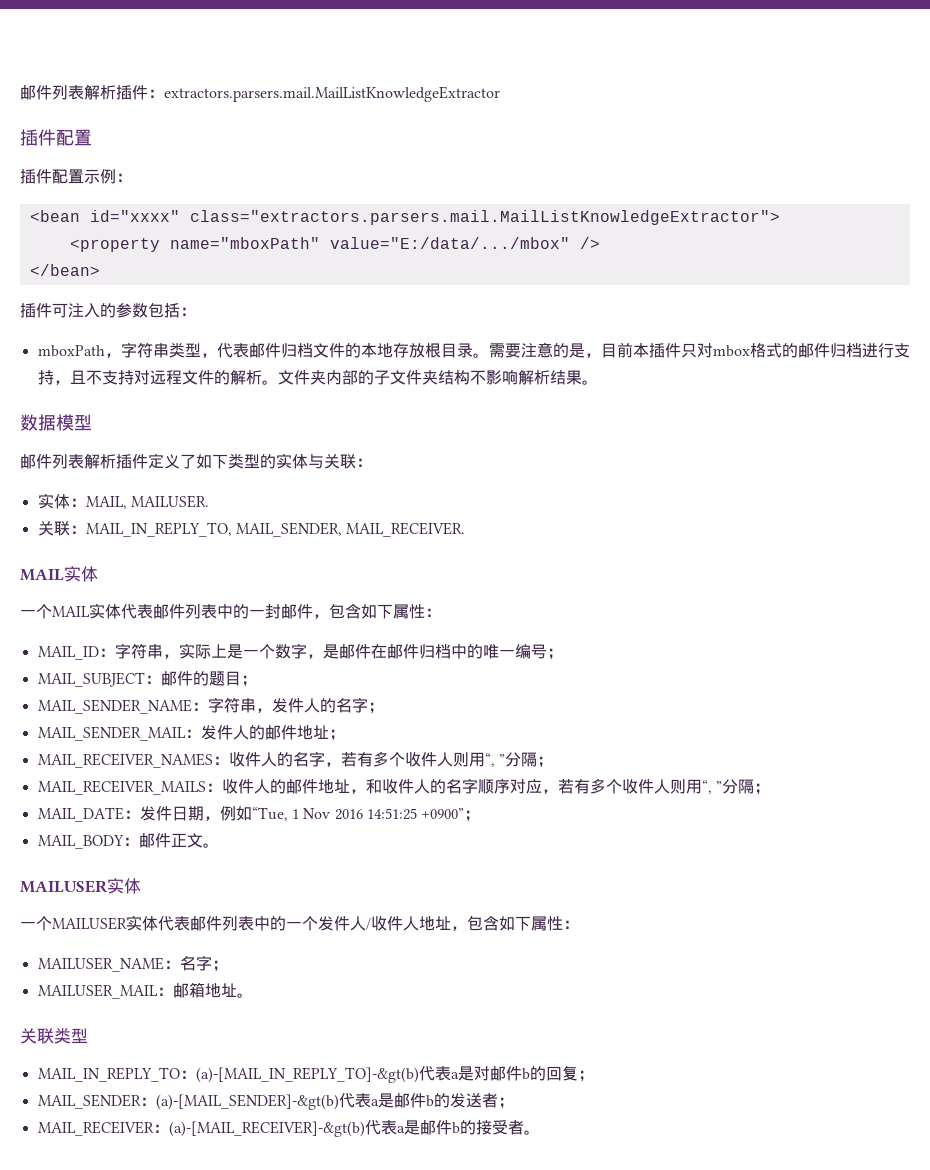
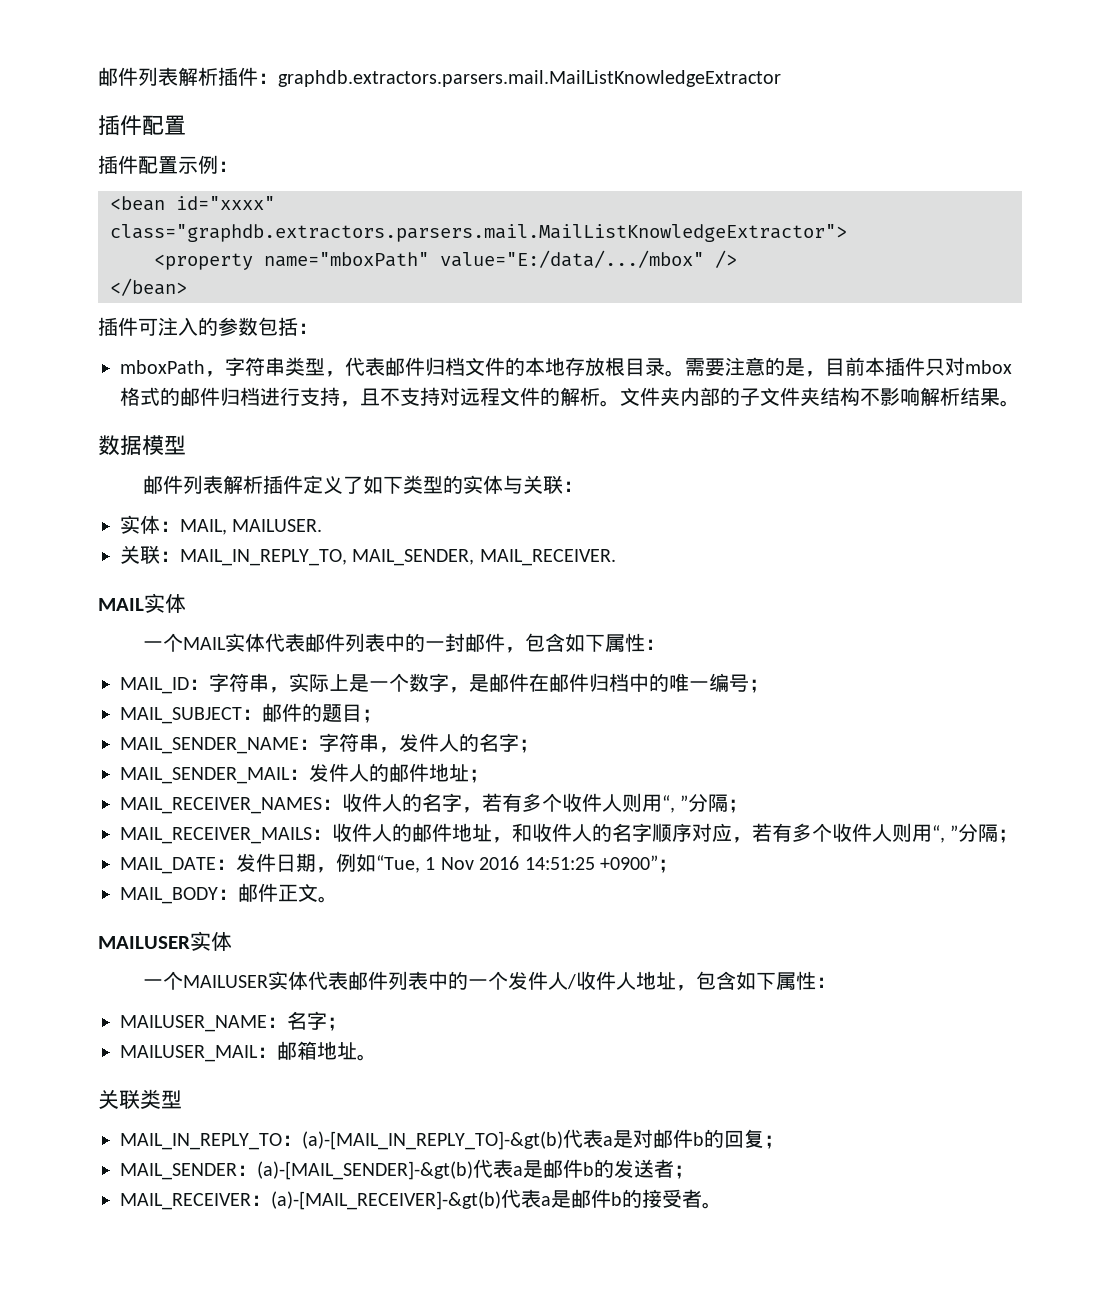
- 邮件列表解析插件：extractors.parsers.mail.MailListKnowledgeExtractor
+ 邮件列表解析插件：graphdb.extractors.parsers.mail.MailListKnowledgeExtractor
- <bean id="xxxx" class="extractors.parsers.mail.MailListKnowledgeExtractor">
+ <bean id="xxxx" class="graphdb.extractors.parsers.mail.MailListKnowledgeExtractor">

